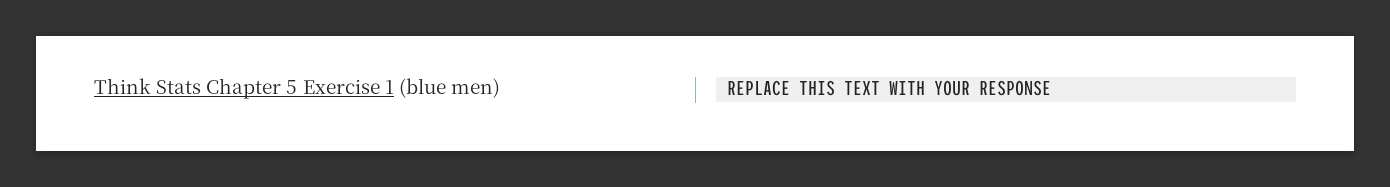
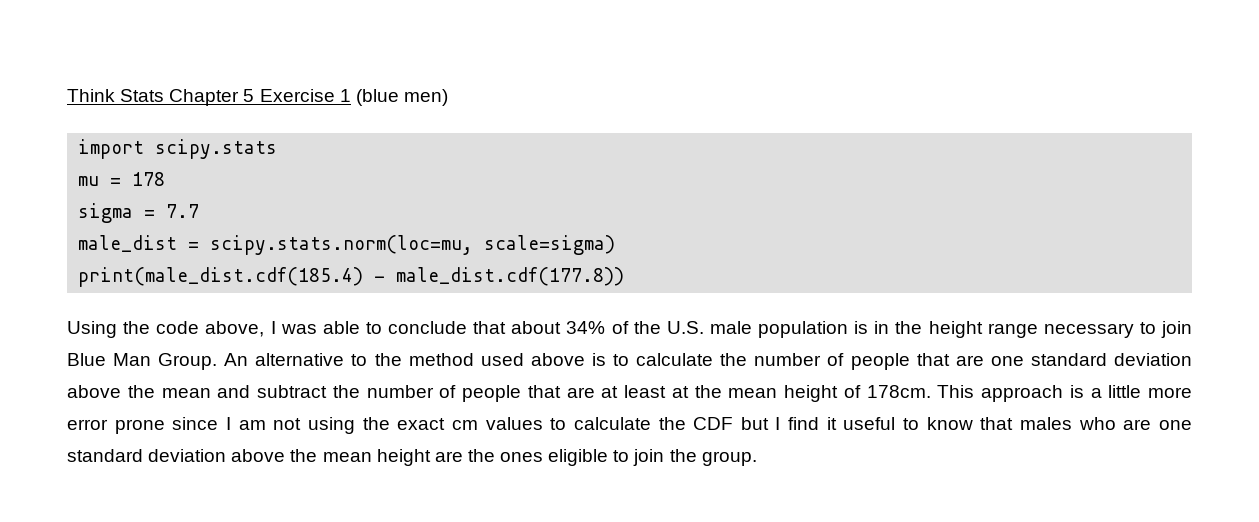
- REPLACE THIS TEXT WITH YOUR RESPONSE
+ import scipy.stats
+ mu = 178
+ sigma = 7.7
+ male_dist = scipy.stats.norm(loc=mu, scale=sigma)
+ print(male_dist.cdf(185.4) - male_dist.cdf(177.8))
+ Using the code above, I was able to conclude that about 34% of the U.S. male population is in the height range necessary to join Blue Man Group. An alternative to the method used above is to calculate the number of people that are one standard deviation above the mean and subtract the number of people that are at least at the mean height of 178cm. This approach is a little more error prone since I am not using the exact cm values to calculate the CDF but I find it useful to know that males who are one standard deviation above the mean height are the ones eligible to join the group.

